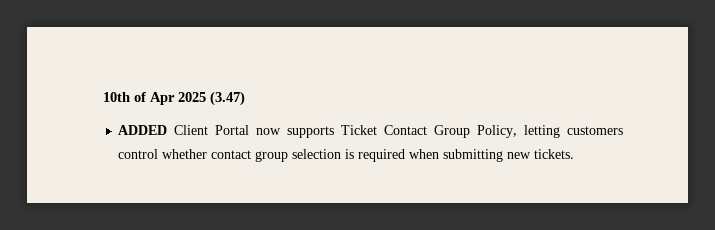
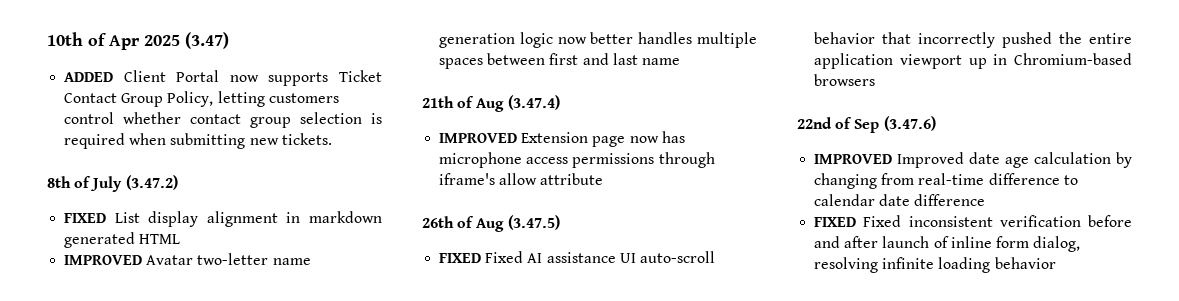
+ 8th of July (3.47.2)
+ FIXED List display alignment in markdown generated HTML
+ IMPROVED Avatar two-letter name generation logic now better handles multiple spaces between first and last name
+ 21th of Aug (3.47.4)
+ IMPROVED Extension page now has microphone access permissions through iframe's allow attribute
+ 26th of Aug (3.47.5)
+ FIXED Fixed AI assistance UI auto-scroll behavior that incorrectly pushed the entire application viewport up in Chromium-based browsers
+ 22nd of Sep (3.47.6)
+ IMPROVED Improved date age calculation by changing from real-time difference to calendar date difference
+ FIXED Fixed inconsistent verification before and after launch of inline form dialog, resolving infinite loading behavior

